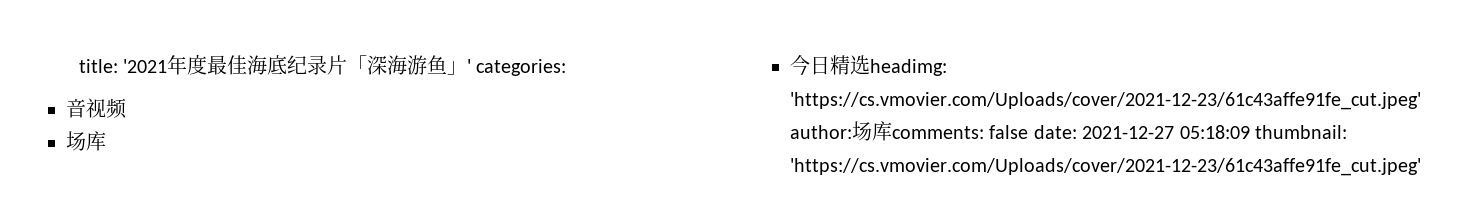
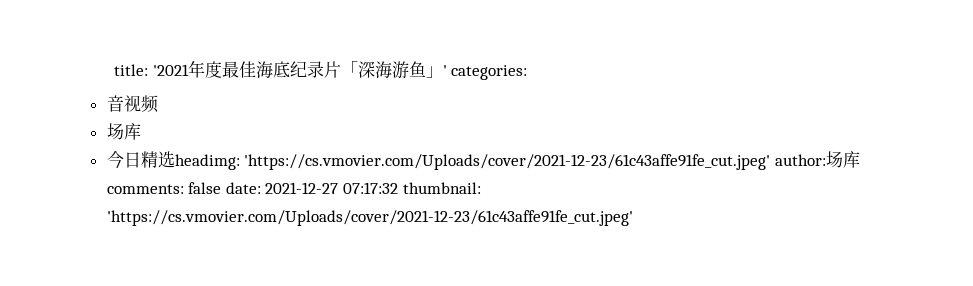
- 今日精选headimg: 'https://cs.vmovier.com/Uploads/cover/2021-12-23/61c43affe91fe_cut.jpeg' author:场库comments: false date: 2021-12-27 05:18:09 thumbnail: 'https://cs.vmovier.com/Uploads/cover/2021-12-23/61c43affe91fe_cut.jpeg'
+ 今日精选headimg: 'https://cs.vmovier.com/Uploads/cover/2021-12-23/61c43affe91fe_cut.jpeg' author:场库comments: false date: 2021-12-27 07:17:32 thumbnail: 'https://cs.vmovier.com/Uploads/cover/2021-12-23/61c43affe91fe_cut.jpeg'

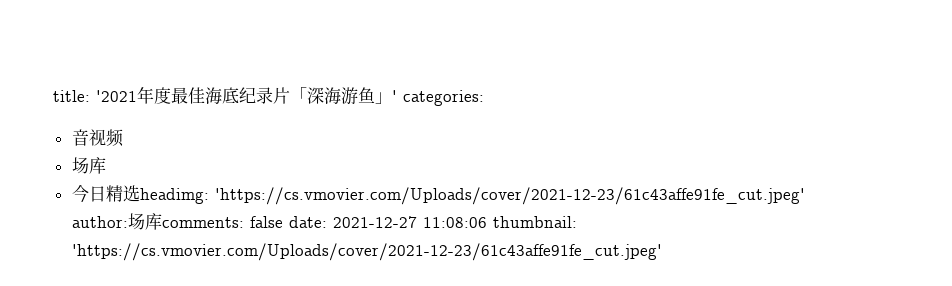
- 今日精选headimg: 'https://cs.vmovier.com/Uploads/cover/2021-12-23/61c43affe91fe_cut.jpeg' author:场库comments: false date: 2021-12-27 07:17:32 thumbnail: 'https://cs.vmovier.com/Uploads/cover/2021-12-23/61c43affe91fe_cut.jpeg'
+ 今日精选headimg: 'https://cs.vmovier.com/Uploads/cover/2021-12-23/61c43affe91fe_cut.jpeg' author:场库comments: false date: 2021-12-27 11:08:06 thumbnail: 'https://cs.vmovier.com/Uploads/cover/2021-12-23/61c43affe91fe_cut.jpeg'

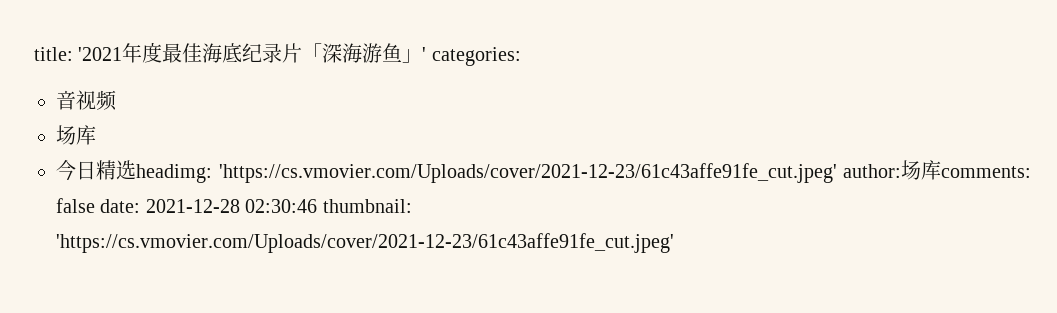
- 今日精选headimg: 'https://cs.vmovier.com/Uploads/cover/2021-12-23/61c43affe91fe_cut.jpeg' author:场库comments: false date: 2021-12-27 11:08:06 thumbnail: 'https://cs.vmovier.com/Uploads/cover/2021-12-23/61c43affe91fe_cut.jpeg'
+ 今日精选headimg: 'https://cs.vmovier.com/Uploads/cover/2021-12-23/61c43affe91fe_cut.jpeg' author:场库comments: false date: 2021-12-28 02:30:46 thumbnail: 'https://cs.vmovier.com/Uploads/cover/2021-12-23/61c43affe91fe_cut.jpeg'

